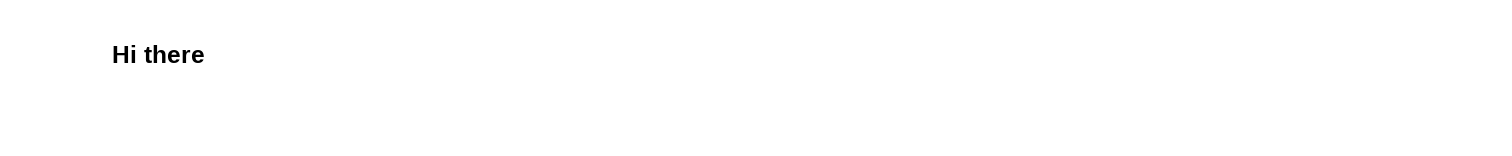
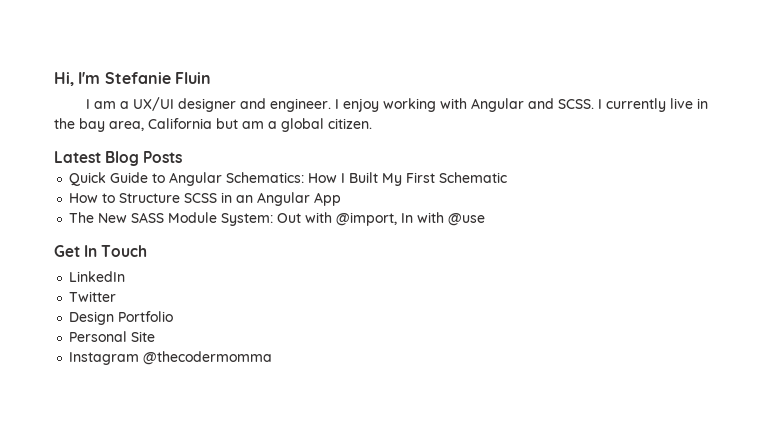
- Hi there
+ Hi, I'm Stefanie Fluin
+ I am a UX/UI designer and engineer. I enjoy working with Angular and SCSS. I currently live in the bay area, California but am a global citizen.
+ Latest Blog Posts
+ Quick Guide to Angular Schematics: How I Built My First Schematic
+ How to Structure SCSS in an Angular App
+ The New SASS Module System: Out with @import, In with @use
+ Get In Touch
+ LinkedIn
+ Twitter
+ Design Portfolio
+ Personal Site
+ Instagram @thecodermomma

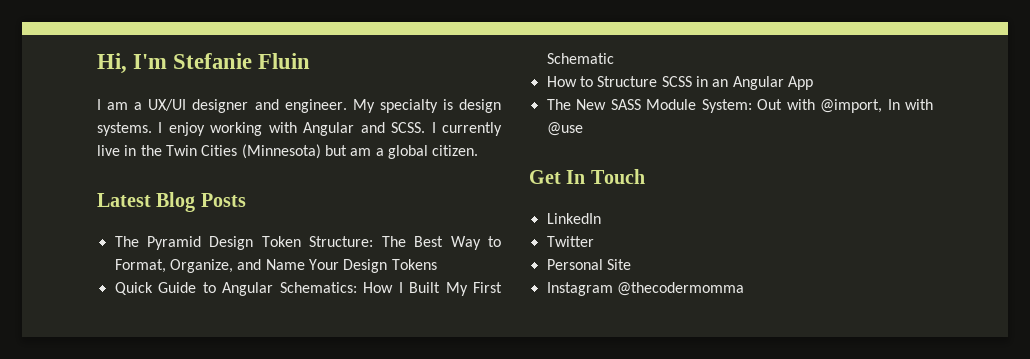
+ My specialty is design systems.
- I currently live in the bay area, California but am a global citizen.
+ I currently live in the Twin Cities (Minnesota) but am a global citizen.
+ The Pyramid Design Token Structure: The Best Way to Format, Organize, and Name Your Design Tokens
- Design Portfolio

